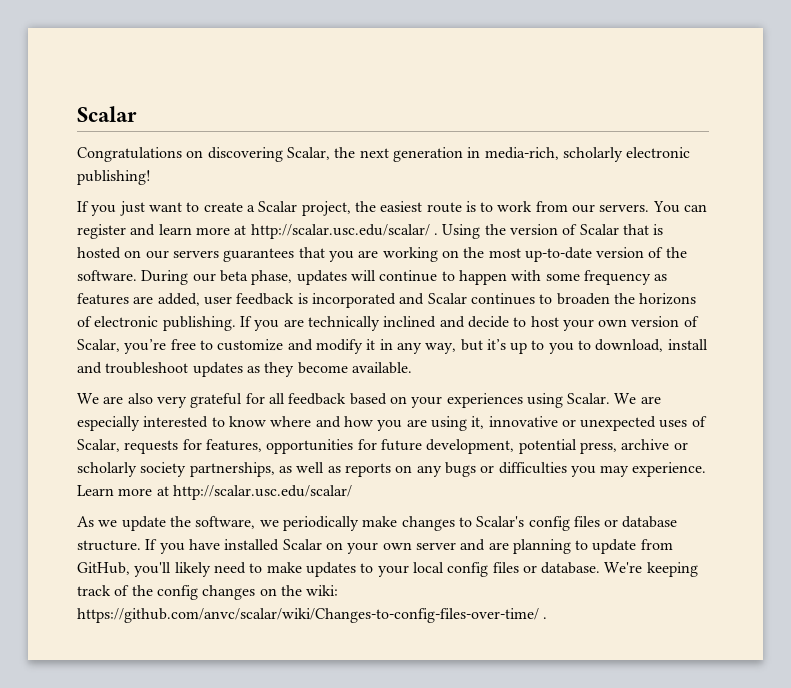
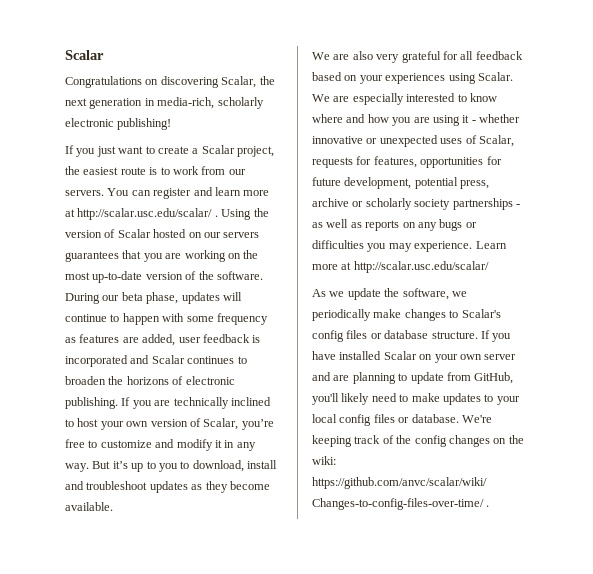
- Using the version of Scalar that is hosted on our servers guarantees that you are working on the most up-to-date version of the software.
+ Using the version of Scalar hosted on our servers guarantees that you are working on the most up-to-date version of the software.
- If you are technically inclined and decide to host your own version of Scalar, you’re free to customize and modify it in any way, but it’s up to you to download, install and troubleshoot updates as they become available.
+ If you are technically inclined to host your own version of Scalar, you’re free to customize and modify it in any way. But it’s up to you to download, install and troubleshoot updates as they become available.
- We are especially interested to know where and how you are using it, innovative or unexpected uses of Scalar, requests for features, opportunities for future development, potential press, archive or scholarly society partnerships, as well as reports on any bugs or difficulties you may experience.
+ We are especially interested to know where and how you are using it - whether innovative or unexpected uses of Scalar, requests for features, opportunities for future development, potential press, archive or scholarly society partnerships - as well as reports on any bugs or difficulties you may experience.

